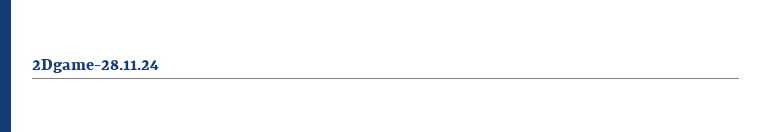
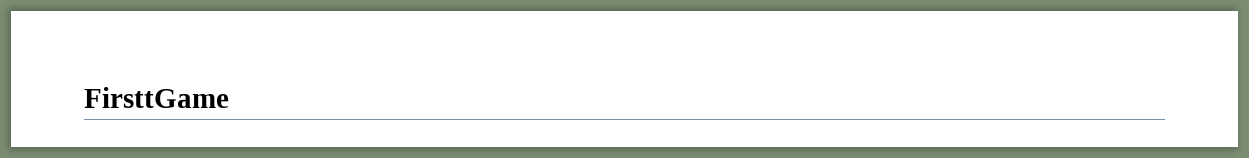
- 2Dgame-28.11.24
+ FirsttGame

